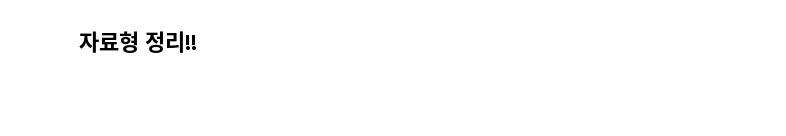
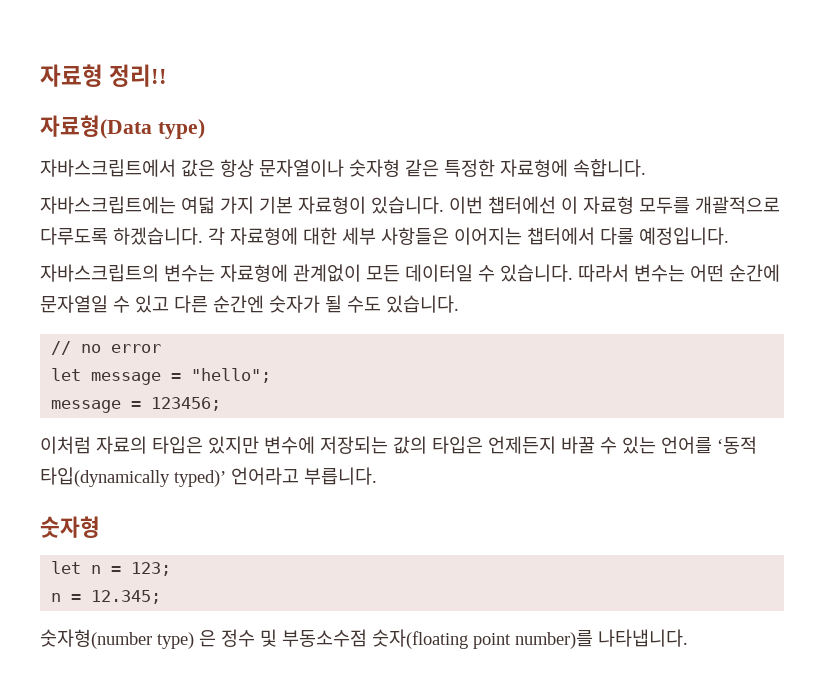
+ 자료형(Data type)
+ 자바스크립트에서 값은 항상 문자열이나 숫자형 같은 특정한 자료형에 속합니다.
+ 자바스크립트에는 여덟 가지 기본 자료형이 있습니다. 이번 챕터에선 이 자료형 모두를 개괄적으로 다루도록 하겠습니다. 각 자료형에 대한 세부 사항들은 이어지는 챕터에서 다룰 예정입니다.
+ 자바스크립트의 변수는 자료형에 관계없이 모든 데이터일 수 있습니다. 따라서 변수는 어떤 순간에 문자열일 수 있고 다른 순간엔 숫자가 될 수도 있습니다.
+ // no error
+ let message = "hello";
+ message = 123456;
+ 이처럼 자료의 타입은 있지만 변수에 저장되는 값의 타입은 언제든지 바꿀 수 있는 언어를 ‘동적 타입(dynamically typed)’ 언어라고 부릅니다.
+ 숫자형
+ let n = 123;
+ n = 12.345;
+ 숫자형(number type) 은 정수 및 부동소수점 숫자(floating point number)를 나타냅니다.

